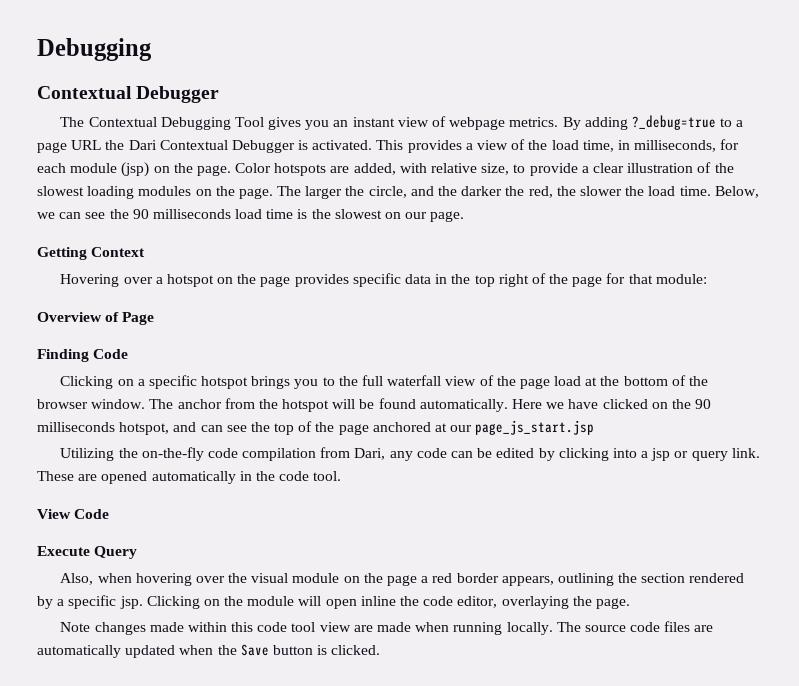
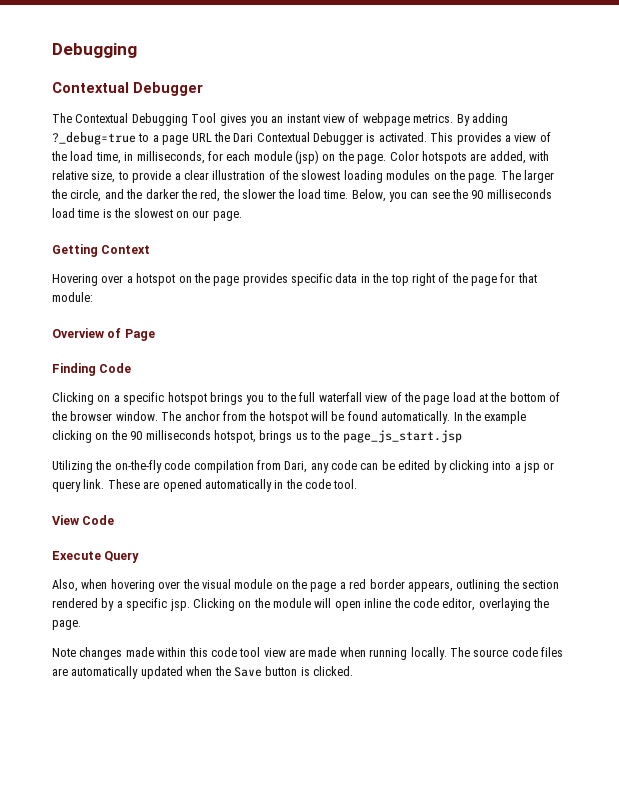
- Below, we can see the 90 milliseconds load time is the slowest on our page.
+ Below, you can see the 90 milliseconds load time is the slowest on our page.
- Here we have clicked on the 90 milliseconds hotspot, and can see the top of the page anchored at our page_js_start.jsp
+ In the example clicking on the 90 milliseconds hotspot, brings us to the page_js_start.jsp

